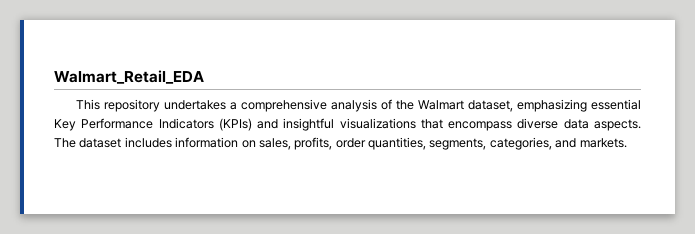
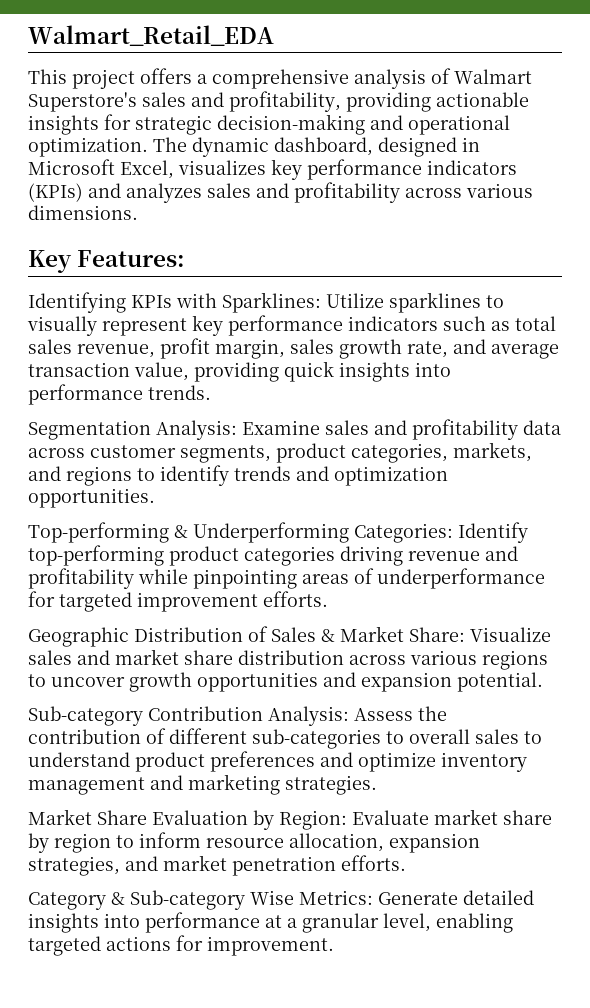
- This repository undertakes a comprehensive analysis of the Walmart dataset, emphasizing essential Key Performance Indicators (KPIs) and insightful visualizations that encompass diverse data aspects. The dataset includes information on sales, profits, order quantities, segments, categories, and markets.
+ This project offers a comprehensive analysis of Walmart Superstore's sales and profitability, providing actionable insights for strategic decision-making and operational optimization. The dynamic dashboard, designed in Microsoft Excel, visualizes key performance indicators (KPIs) and analyzes sales and profitability across various dimensions.
+ Key Features:
+ Identifying KPIs with Sparklines: Utilize sparklines to visually represent key performance indicators such as total sales revenue, profit margin, sales growth rate, and average transaction value, providing quick insights into performance trends.
+ Segmentation Analysis: Examine sales and profitability data across customer segments, product categories, markets, and regions to identify trends and optimization opportunities.
+ Top-performing & Underperforming Categories: Identify top-performing product categories driving revenue and profitability while pinpointing areas of underperformance for targeted improvement efforts.
+ Geographic Distribution of Sales & Market Share: Visualize sales and market share distribution across various regions to uncover growth opportunities and expansion potential.
+ Sub-category Contribution Analysis: Assess the contribution of different sub-categories to overall sales to understand product preferences and optimize inventory management and marketing strategies.
+ Market Share Evaluation by Region: Evaluate market share by region to inform resource allocation, expansion strategies, and market penetration efforts.
+ Category & Sub-category Wise Metrics: Generate detailed insights into performance at a granular level, enabling targeted actions for improvement.

